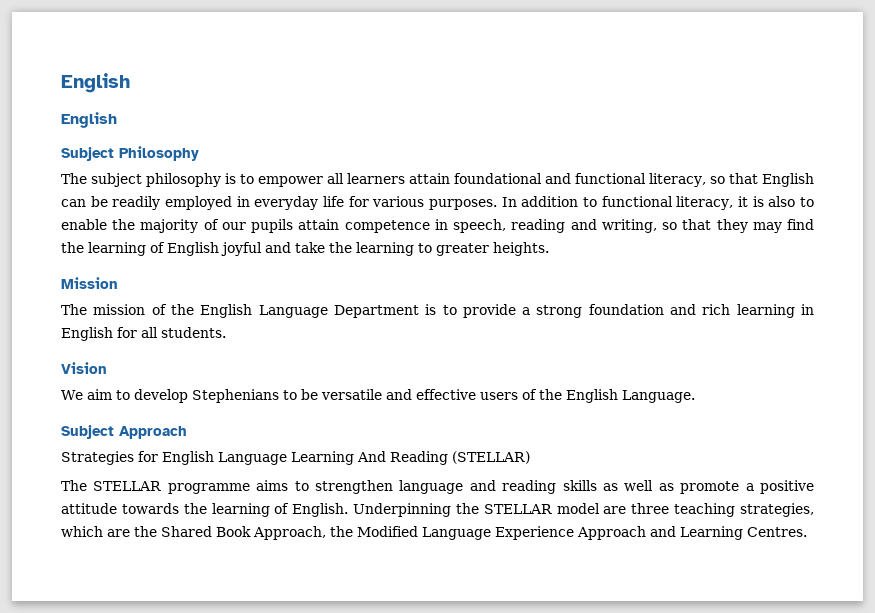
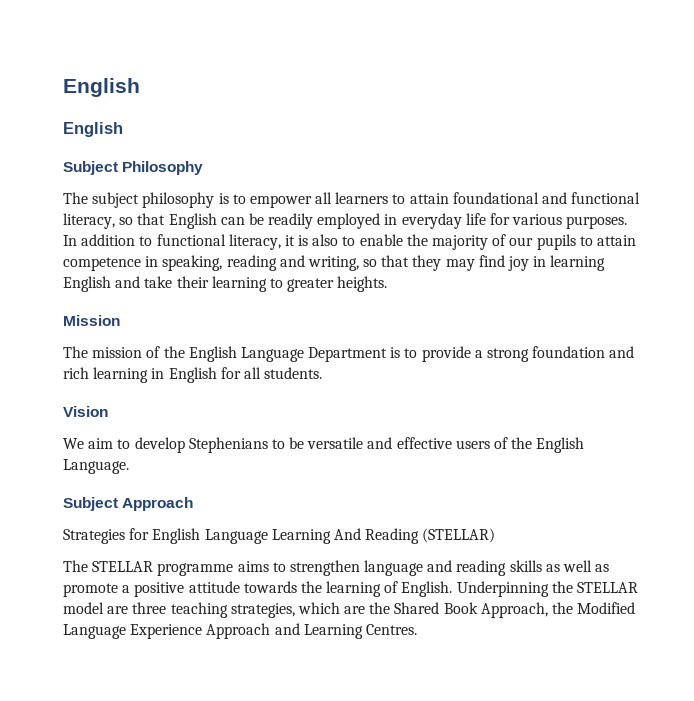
- The subject philosophy is to empower all learners attain foundational and functional literacy, so that English can be readily employed in everyday life for various purposes.
+ The subject philosophy is to empower all learners to attain foundational and functional literacy, so that English can be readily employed in everyday life for various purposes.
- In addition to functional literacy, it is also to enable the majority of our pupils attain competence in speech, reading and writing, so that they may find the learning of English joyful and take the learning to greater heights.
+ In addition to functional literacy, it is also to enable the majority of our pupils to attain competence in speaking, reading and writing, so that they may find joy in learning English and take their learning to greater heights.

